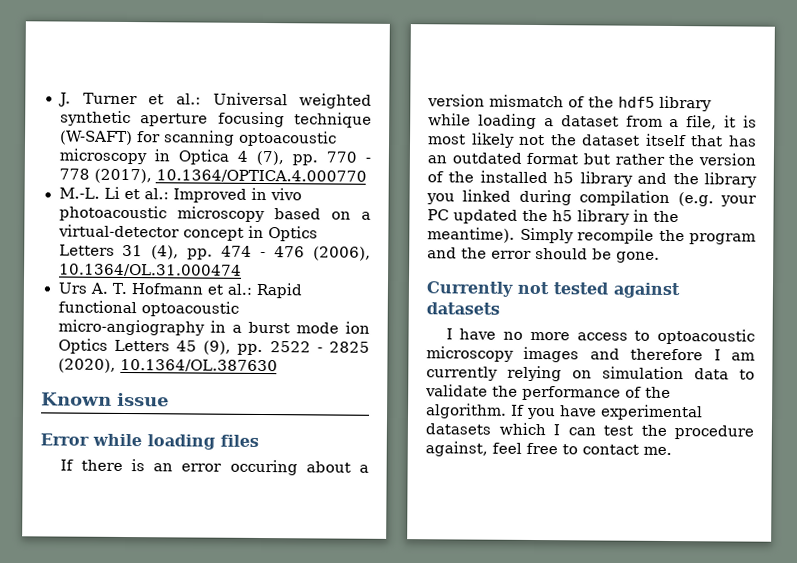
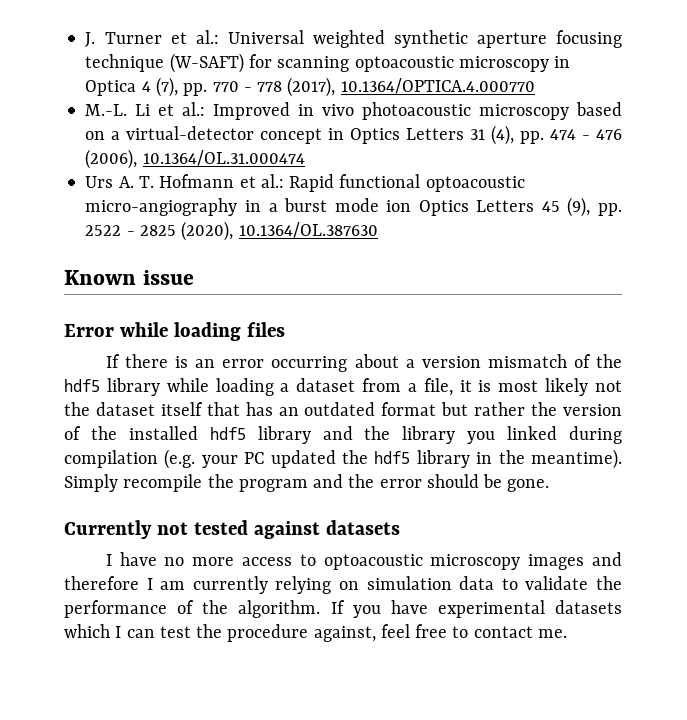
- If there is an error occuring about a version mismatch of the hdf5 library while loading a dataset from a file, it is most likely not the dataset itself that has an outdated format but rather the version of the installed h5 library and the library you linked during compilation (e.g. your PC updated the h5 library in the meantime).
+ If there is an error occurring about a version mismatch of the hdf5 library while loading a dataset from a file, it is most likely not the dataset itself that has an outdated format but rather the version of the installed hdf5 library and the library you linked during compilation (e.g. your PC updated the hdf5 library in the meantime).

